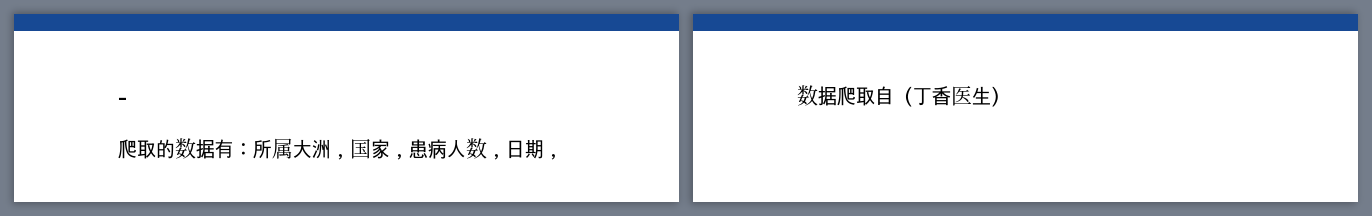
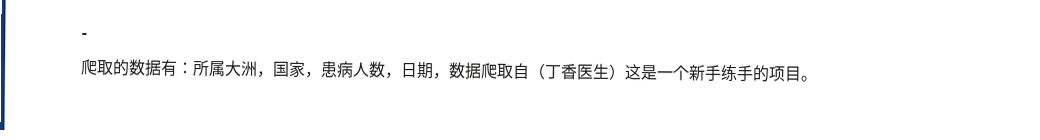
- 爬取的数据有：所属大洲，国家，患病人数，日期，数据爬取自（丁香医生）
+ 爬取的数据有：所属大洲，国家，患病人数，日期，数据爬取自（丁香医生）这是一个新手练手的项目。

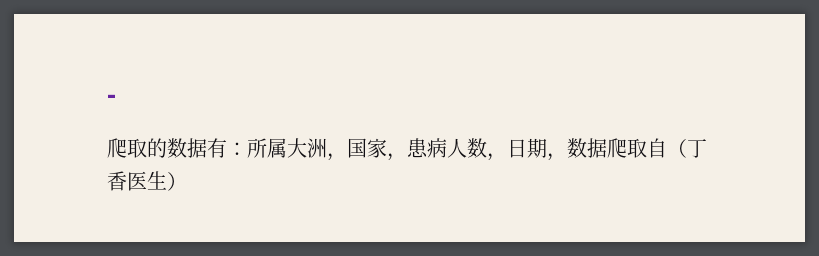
- 爬取的数据有：所属大洲，国家，患病人数，日期，数据爬取自（丁香医生）这是一个新手练手的项目。
+ 爬取的数据有：所属大洲，国家，患病人数，日期，数据爬取自（丁香医生）

